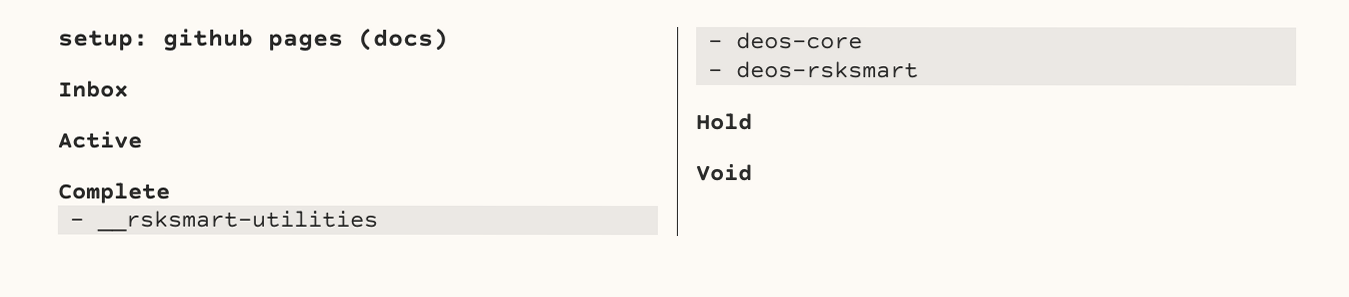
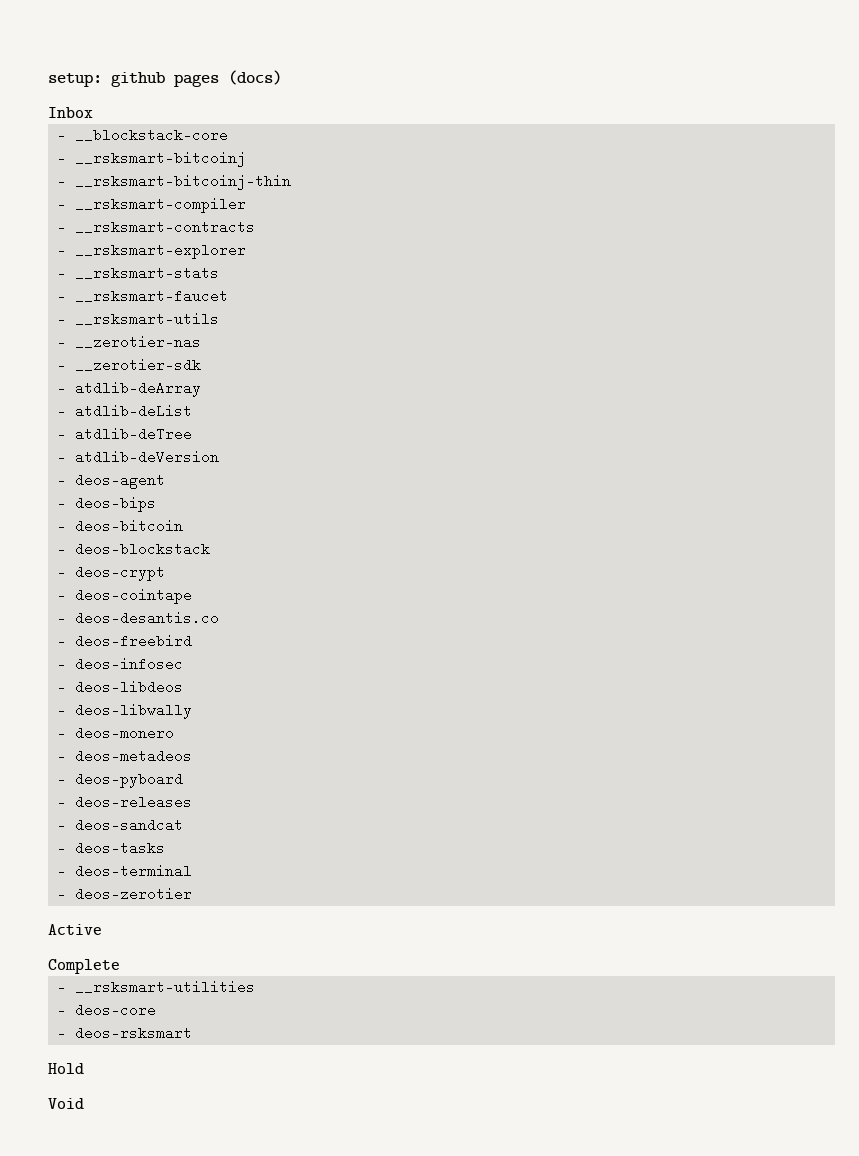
+ - __blockstack-core
+ - __rsksmart-bitcoinj
+ - __rsksmart-bitcoinj-thin
+ - __rsksmart-compiler
+ - __rsksmart-contracts
+ - __rsksmart-explorer
+ - __rsksmart-stats
+ - __rsksmart-faucet
+ - __rsksmart-utils
+ - __zerotier-nas
+ - __zerotier-sdk
+ - atdlib-deArray
+ - atdlib-deList
+ - atdlib-deTree
+ - atdlib-deVersion
+ - deos-agent
+ - deos-bips
+ - deos-bitcoin
+ - deos-blockstack
+ - deos-crypt
+ - deos-cointape
+ - deos-desantis.co
+ - deos-freebird
+ - deos-infosec
+ - deos-libdeos
+ - deos-libwally
+ - deos-monero
+ - deos-metadeos
+ - deos-pyboard
+ - deos-releases
+ - deos-sandcat
+ - deos-tasks
+ - deos-terminal
+ - deos-zerotier

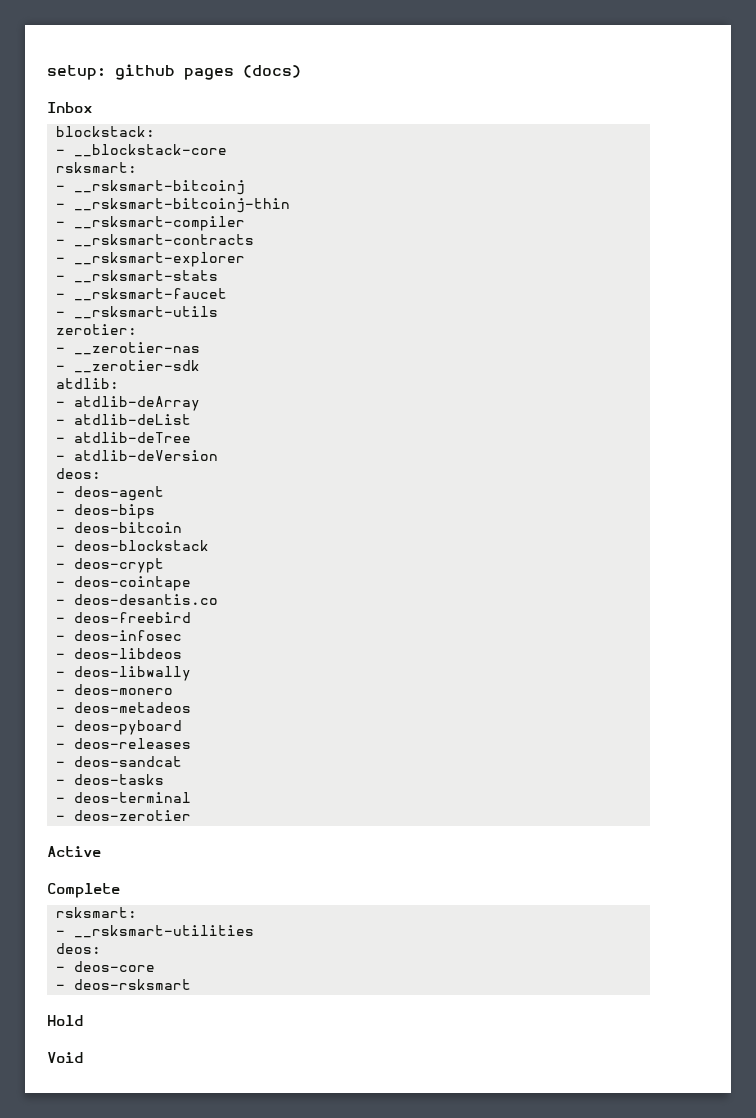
+ blockstack:
  - __blockstack-core
+ rsksmart:
+ zerotier:
+ atdlib:
  - atdlib-deVersion
+ deos:
  Complete
+ rsksmart:
  - __rsksmart-utilities
+ deos:

